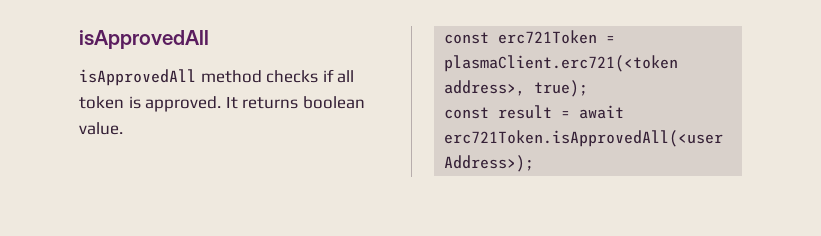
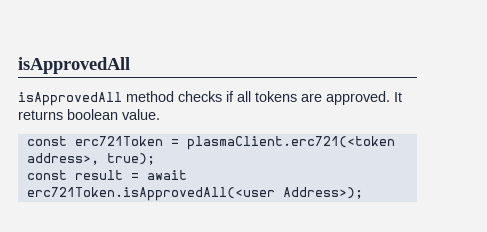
- isApprovedAll method checks if all token is approved.
+ isApprovedAll method checks if all tokens are approved.

